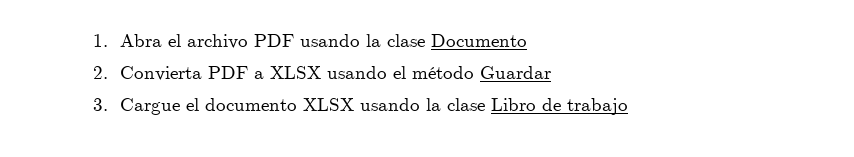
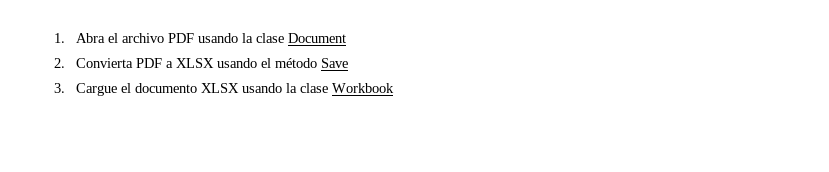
- 1. Abra el archivo PDF usando la clase Documento
+ 1. Abra el archivo PDF usando la clase Document
- 2. Convierta PDF a XLSX usando el método Guardar
+ 2. Convierta PDF a XLSX usando el método Save
- 3. Cargue el documento XLSX usando la clase Libro de trabajo
+ 3. Cargue el documento XLSX usando la clase Workbook

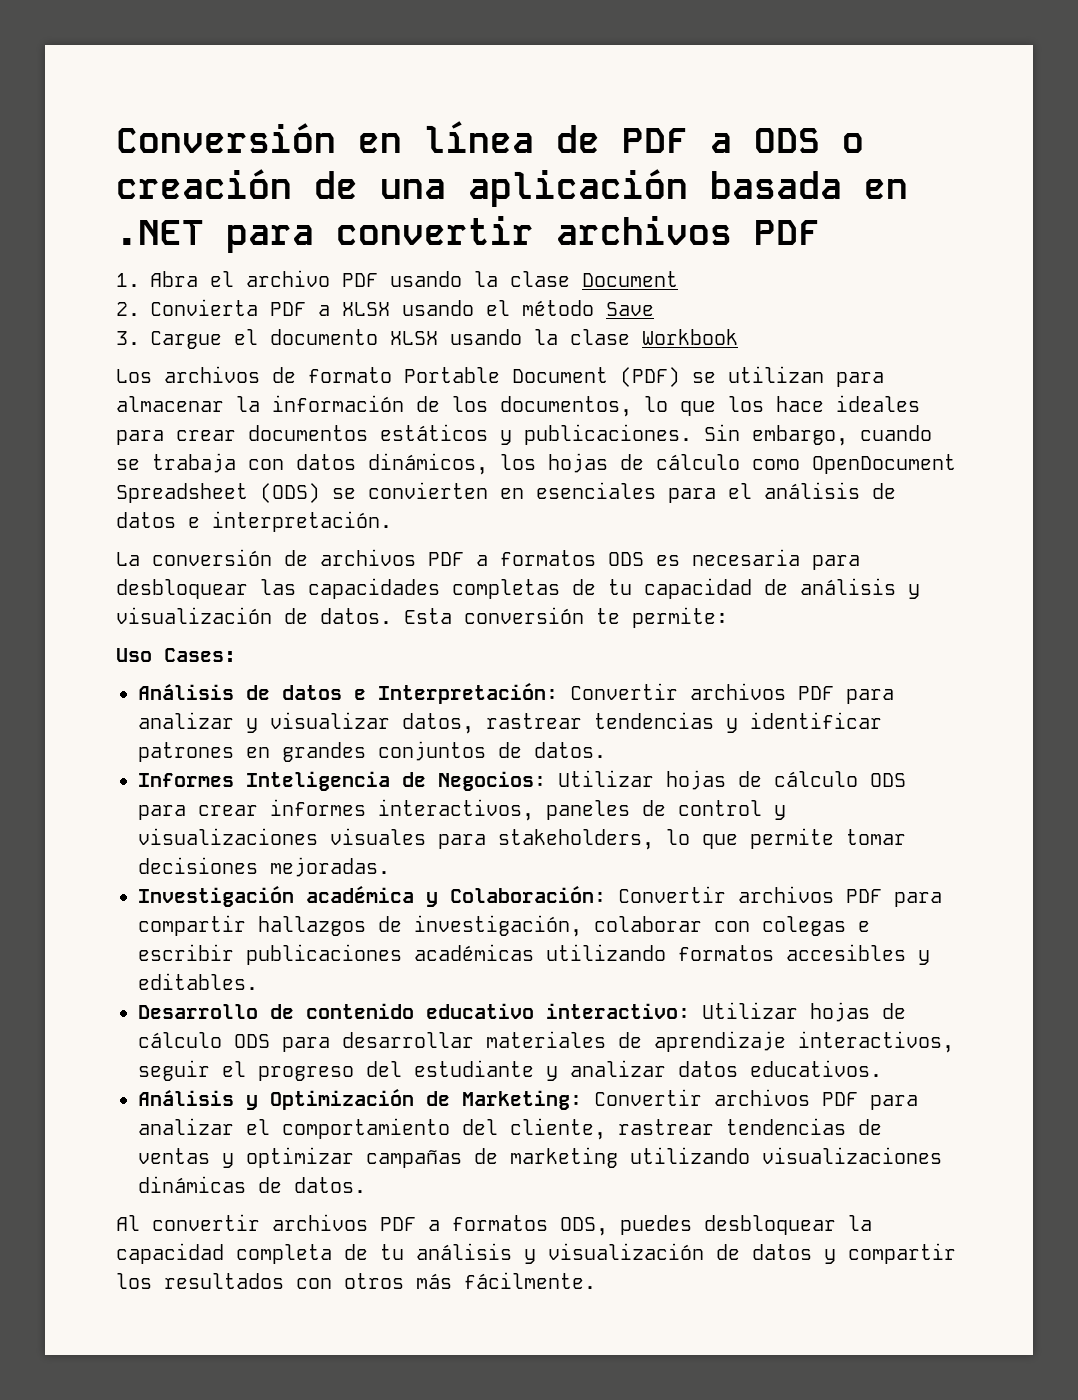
+ Conversión en línea de PDF a ODS o creación de una aplicación basada en .NET para convertir archivos PDF
+ Los archivos de formato Portable Document (PDF) se utilizan para almacenar la información de los documentos, lo que los hace ideales para crear documentos estáticos y publicaciones. Sin embargo, cuando se trabaja con datos dinámicos, los hojas de cálculo como OpenDocument Spreadsheet (ODS) se convierten en esenciales para el análisis de datos e interpretación.
+ La conversión de archivos PDF a formatos ODS es necesaria para desbloquear las capacidades completas de tu capacidad de análisis y visualización de datos. Esta conversión te permite:
+ Uso Cases:
+ Análisis de datos e Interpretación: Convertir archivos PDF para analizar y visualizar datos, rastrear tendencias y identificar patrones en grandes conjuntos de datos.
+ Informes Inteligencia de Negocios: Utilizar hojas de cálculo ODS para crear informes interactivos, paneles de control y visualizaciones visuales para stakeholders, lo que permite tomar decisiones mejoradas.
+ Investigación académica y Colaboración: Convertir archivos PDF para compartir hallazgos de investigación, colaborar con colegas e escribir publicaciones académicas utilizando formatos accesibles y editables.
+ Desarrollo de contenido educativo interactivo: Utilizar hojas de cálculo ODS para desarrollar materiales de aprendizaje interactivos, seguir el progreso del estudiante y analizar datos educativos.
+ Análisis y Optimización de Marketing: Convertir archivos PDF para analizar el comportamiento del cliente, rastrear tendencias de ventas y optimizar campañas de marketing utilizando visualizaciones dinámicas de datos.
+ Al convertir archivos PDF a formatos ODS, puedes desbloquear la capacidad completa de tu análisis y visualización de datos y compartir los resultados con otros más fácilmente.

